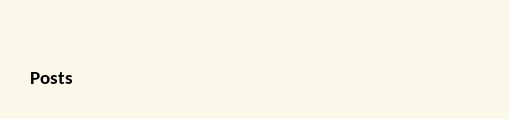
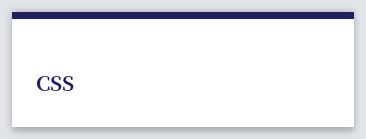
- Posts
+ CSS

